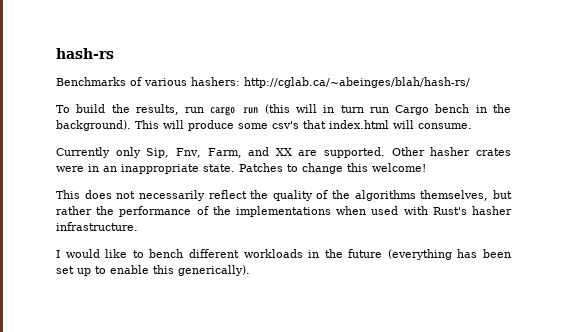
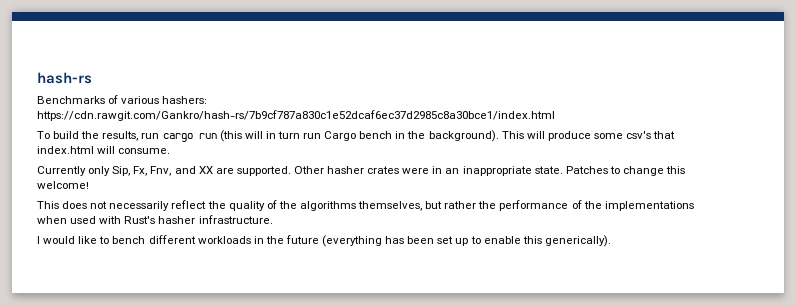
- Benchmarks of various hashers: http://cglab.ca/~abeinges/blah/hash-rs/
+ Benchmarks of various hashers: https://cdn.rawgit.com/Gankro/hash-rs/7b9cf787a830c1e52dcaf6ec37d2985c8a30bce1/index.html
- Currently only Sip, Fnv, Farm, and XX are supported.
+ Currently only Sip, Fx, Fnv, and XX are supported.

